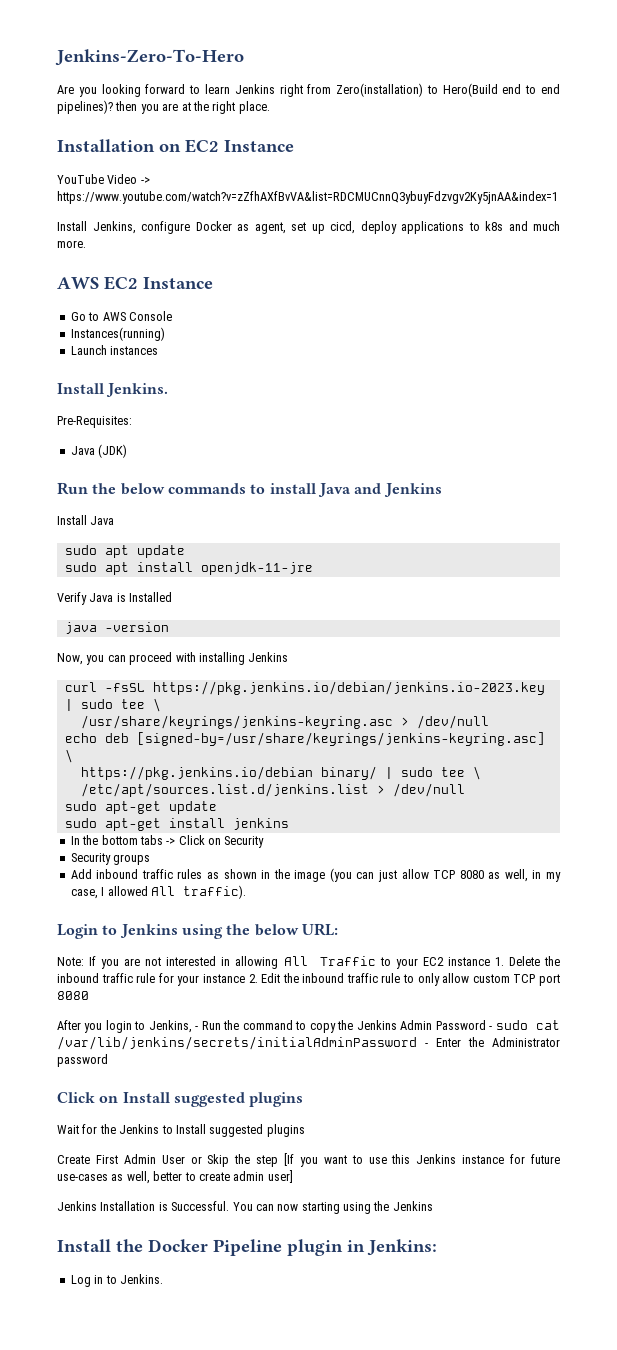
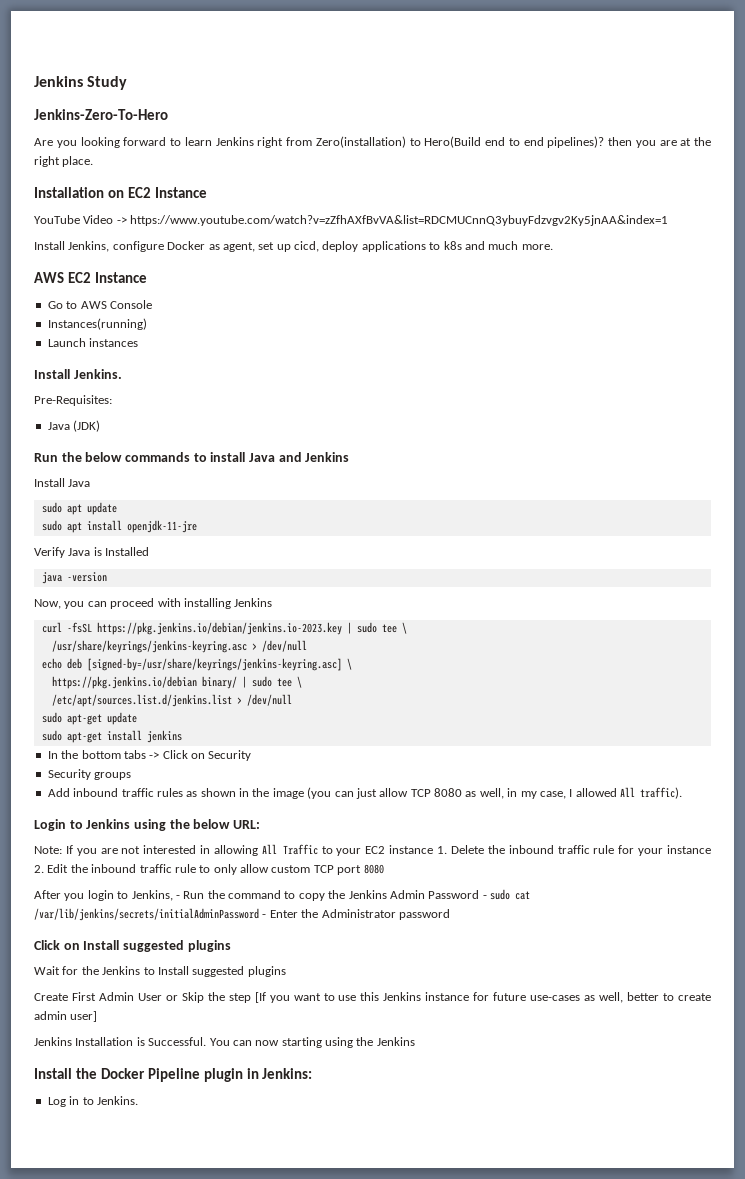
+ Jenkins Study

